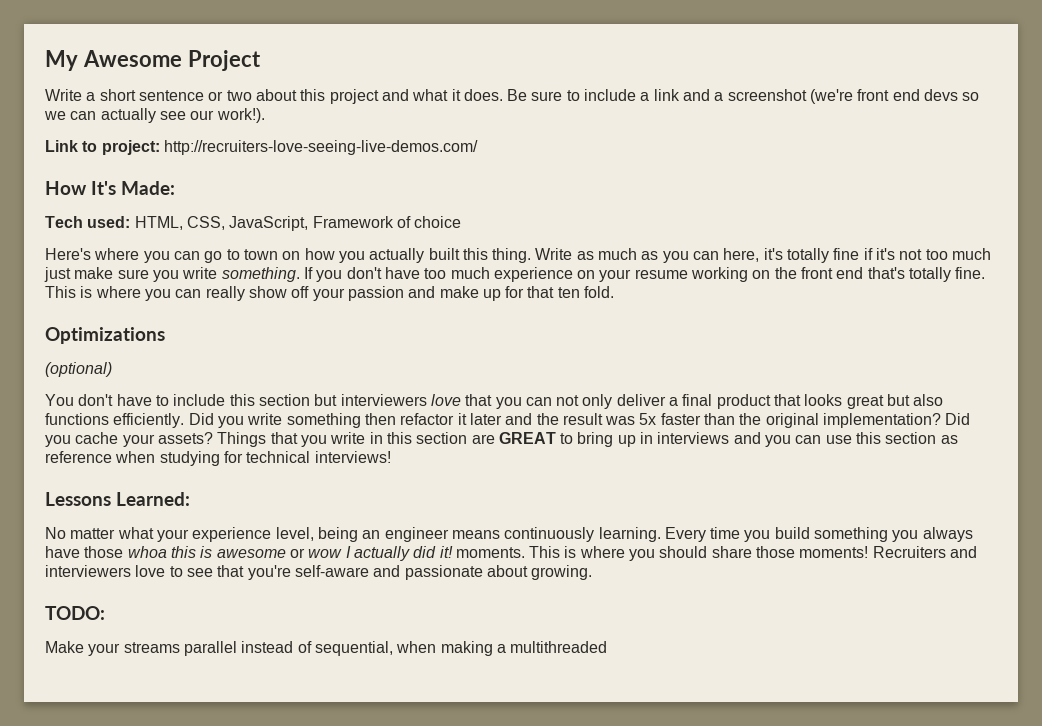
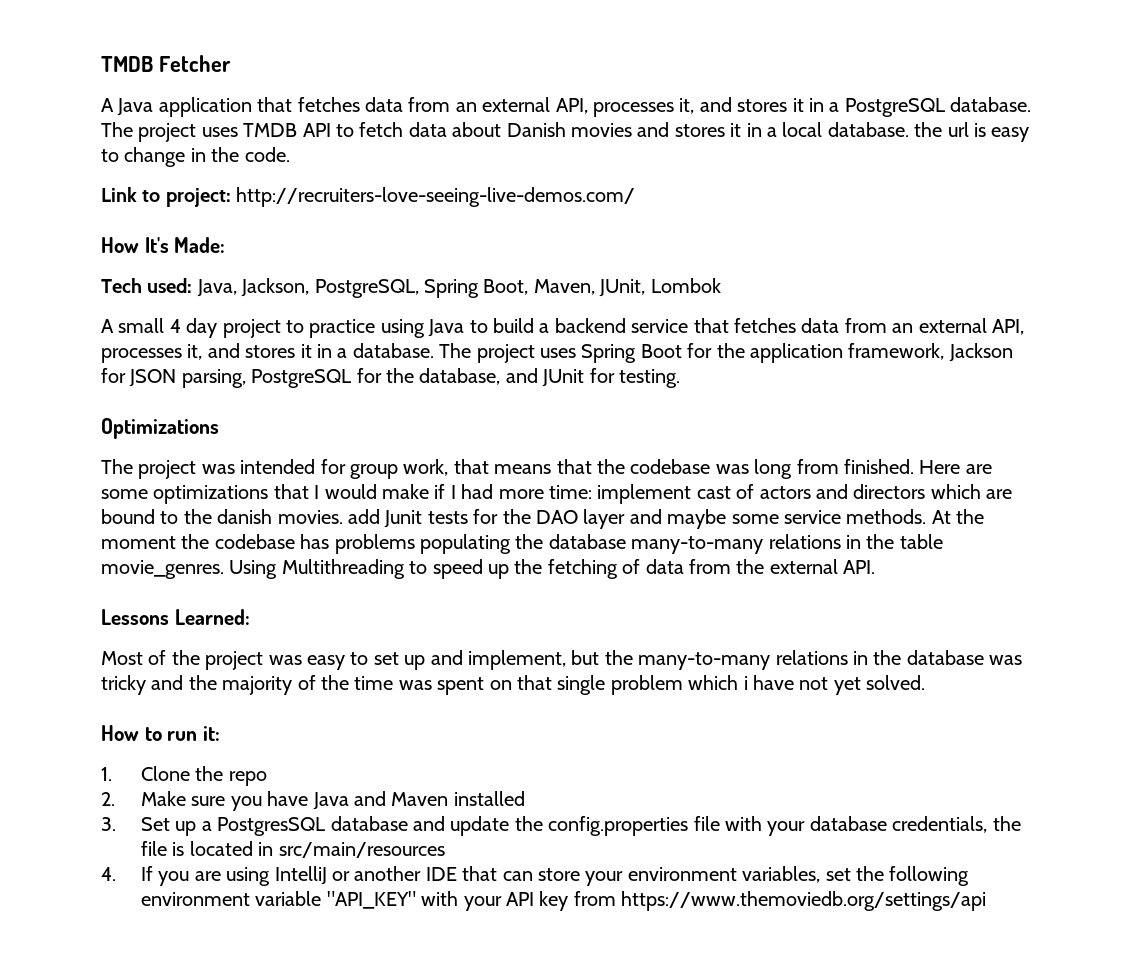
- My Awesome Project
- Write a short sentence or two about this project and what it does. Be sure to include a link and a screenshot (we're front end devs so we can actually see our work!).
+ TMDB Fetcher
+ A Java application that fetches data from an external API, processes it, and stores it in a PostgreSQL database. The project uses TMDB API to fetch data about Danish movies and stores it in a local database. the url is easy to change in the code.
- Tech used: HTML, CSS, JavaScript, Framework of choice
- Here's where you can go to town on how you actually built this thing. Write as much as you can here, it's totally fine if it's not too much just make sure you write something. If you don't have too much experience on your resume working on the front end that's totally fine. This is where you can really show off your passion and make up for that ten fold.
+ Tech used: Java, Jackson, PostgreSQL, Spring Boot, Maven, JUnit, Lombok
+ A small 4 day project to practice using Java to build a backend service that fetches data from an external API, processes it, and stores it in a database. The project uses Spring Boot for the application framework, Jackson for JSON parsing, PostgreSQL for the database, and JUnit for testing.
  Optimizations
- (optional)
- You don't have to include this section but interviewers love that you can not only deliver a final product that looks great but also functions efficiently. Did you write something then refactor it later and the result was 5x faster than the original implementation? Did you cache your assets? Things that you write in this section are GREAT to bring up in interviews and you can use this section as reference when studying for technical interviews!
+ The project was intended for group work, that means that the codebase was long from finished. Here are some optimizations that I would make if I had more time: implement cast of actors and directors which are bound to the danish movies. add Junit tests for the DAO layer and maybe some service methods. At the moment the codebase has problems populating the database many-to-many relations in the table movie_genres. Using Multithreading to speed up the fetching of data from the external API.
  Lessons Learned:
- No matter what your experience level, being an engineer means continuously learning. Every time you build something you always have those whoa this is awesome or wow I actually did it! moments. This is where you should share those moments! Recruiters and interviewers love to see that you're self-aware and passionate about growing.
- TODO:
- Make your streams parallel instead of sequential, when making a multithreaded
+ Most of the project was easy to set up and implement, but the many-to-many relations in the database was tricky and the majority of the time was spent on that single problem which i have not yet solved.
+ How to run it:
+ 1. Clone the repo
+ 2. Make sure you have Java and Maven installed
+ 3. Set up a PostgresSQL database and update the config.properties file with your database credentials, the file is located in src/main/resources
+ 4. If you are using IntelliJ or another IDE that can store your environment variables, set the following environment variable "API_KEY" with your API key from https://www.themoviedb.org/settings/api

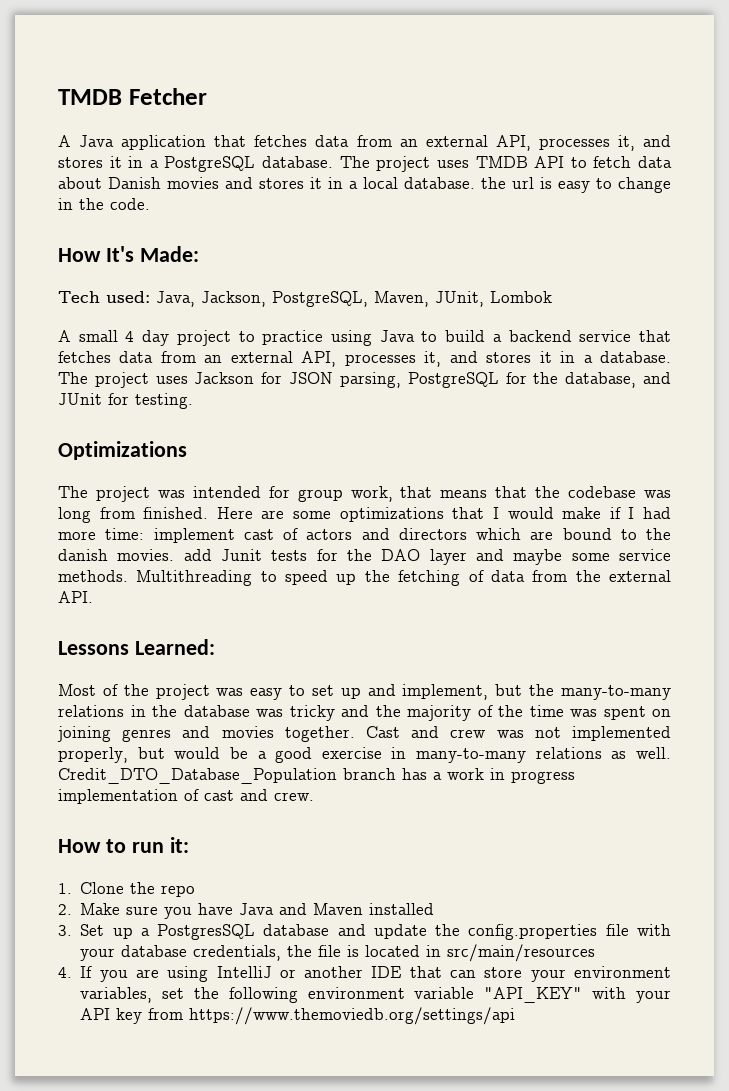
- Link to project: http://recruiters-love-seeing-live-demos.com/
- Tech used: Java, Jackson, PostgreSQL, Spring Boot, Maven, JUnit, Lombok
+ Tech used: Java, Jackson, PostgreSQL, Maven, JUnit, Lombok
- The project uses Spring Boot for the application framework, Jackson for JSON parsing, PostgreSQL for the database, and JUnit for testing.
+ The project uses Jackson for JSON parsing, PostgreSQL for the database, and JUnit for testing.
- At the moment the codebase has problems populating the database many-to-many relations in the table movie_genres. Using Multithreading to speed up the fetching of data from the external API.
+ Multithreading to speed up the fetching of data from the external API.
- Most of the project was easy to set up and implement, but the many-to-many relations in the database was tricky and the majority of the time was spent on that single problem which i have not yet solved.
+ Most of the project was easy to set up and implement, but the many-to-many relations in the database was tricky and the majority of the time was spent on joining genres and movies together. Cast and crew was not implemented properly, but would be a good exercise in many-to-many relations as well. Credit_DTO_Database_Population branch has a work in progress implementation of cast and crew.

